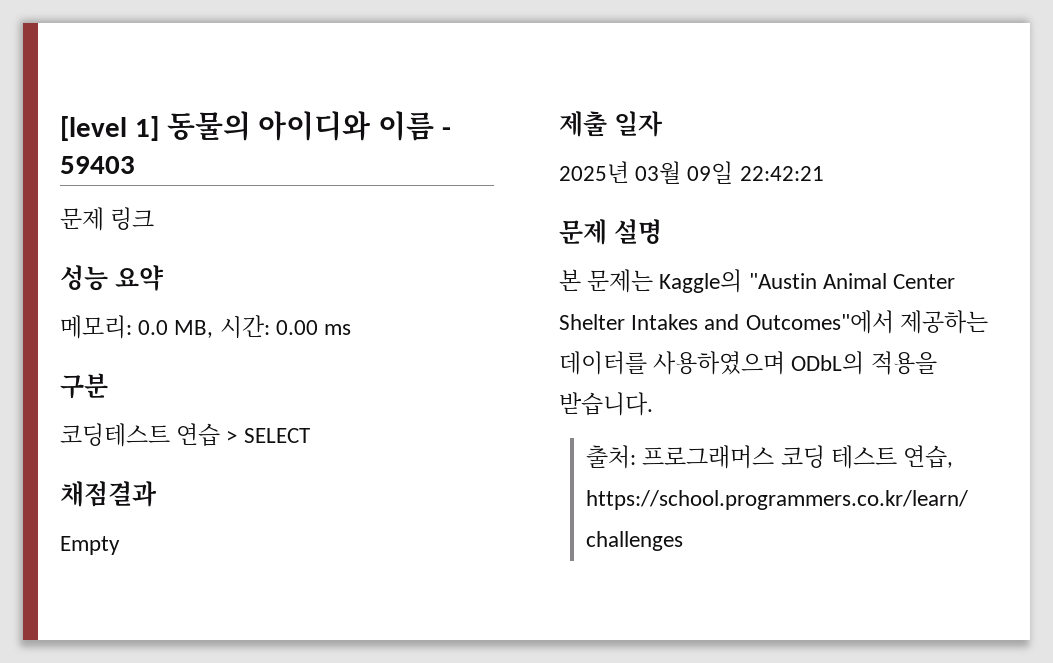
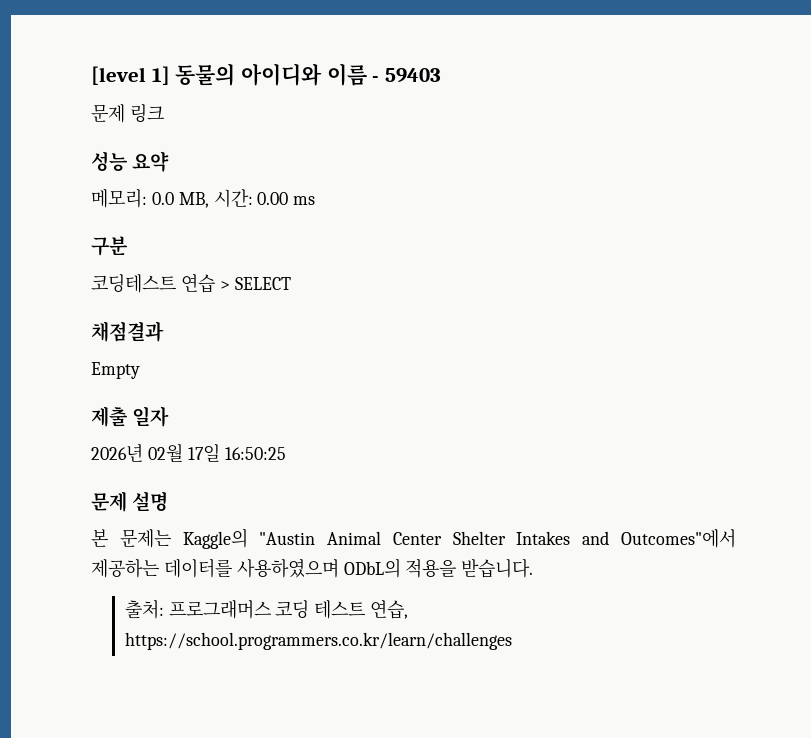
- 2025년 03월 09일 22:42:21
+ 2026년 02월 17일 16:50:25

